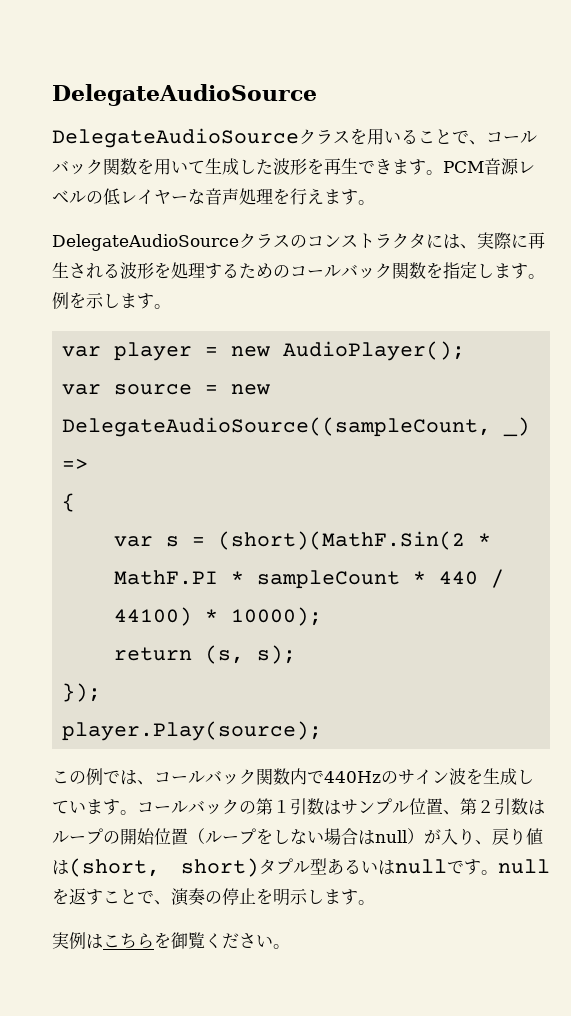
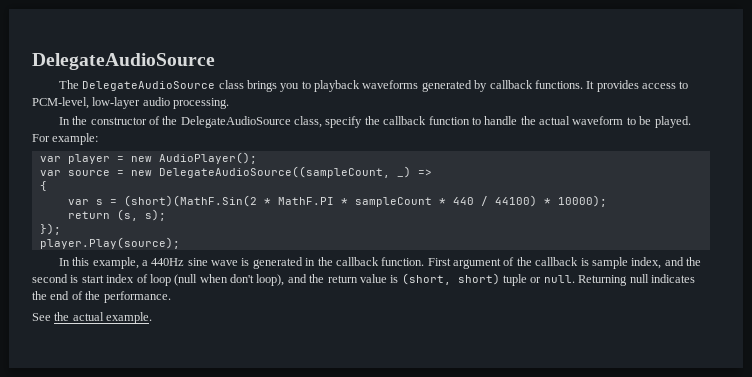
- DelegateAudioSourceクラスを用いることで、コールバック関数を用いて生成した波形を再生できます。PCM音源レベルの低レイヤーな音声処理を行えます。
- DelegateAudioSourceクラスのコンストラクタには、実際に再生される波形を処理するためのコールバック関数を指定します。例を示します。
+ The DelegateAudioSource class brings you to playback waveforms generated by callback functions. It provides access to PCM-level, low-layer audio processing.
+ In the constructor of the DelegateAudioSource class, specify the callback function to handle the actual waveform to be played. For example:
- この例では、コールバック関数内で440Hzのサイン波を生成しています。コールバックの第１引数はサンプル位置、第２引数はループの開始位置（ループをしない場合はnull）が入り、戻り値は(short, short)タプル型あるいはnullです。nullを返すことで、演奏の停止を明示します。
- 実例はこちらを御覧ください。
+ In this example, a 440Hz sine wave is generated in the callback function. First argument of the callback is sample index, and the second is start index of loop (null when don't loop), and the return value is (short, short) tuple or null. Returning null indicates the end of the performance.
+ See the actual example.

